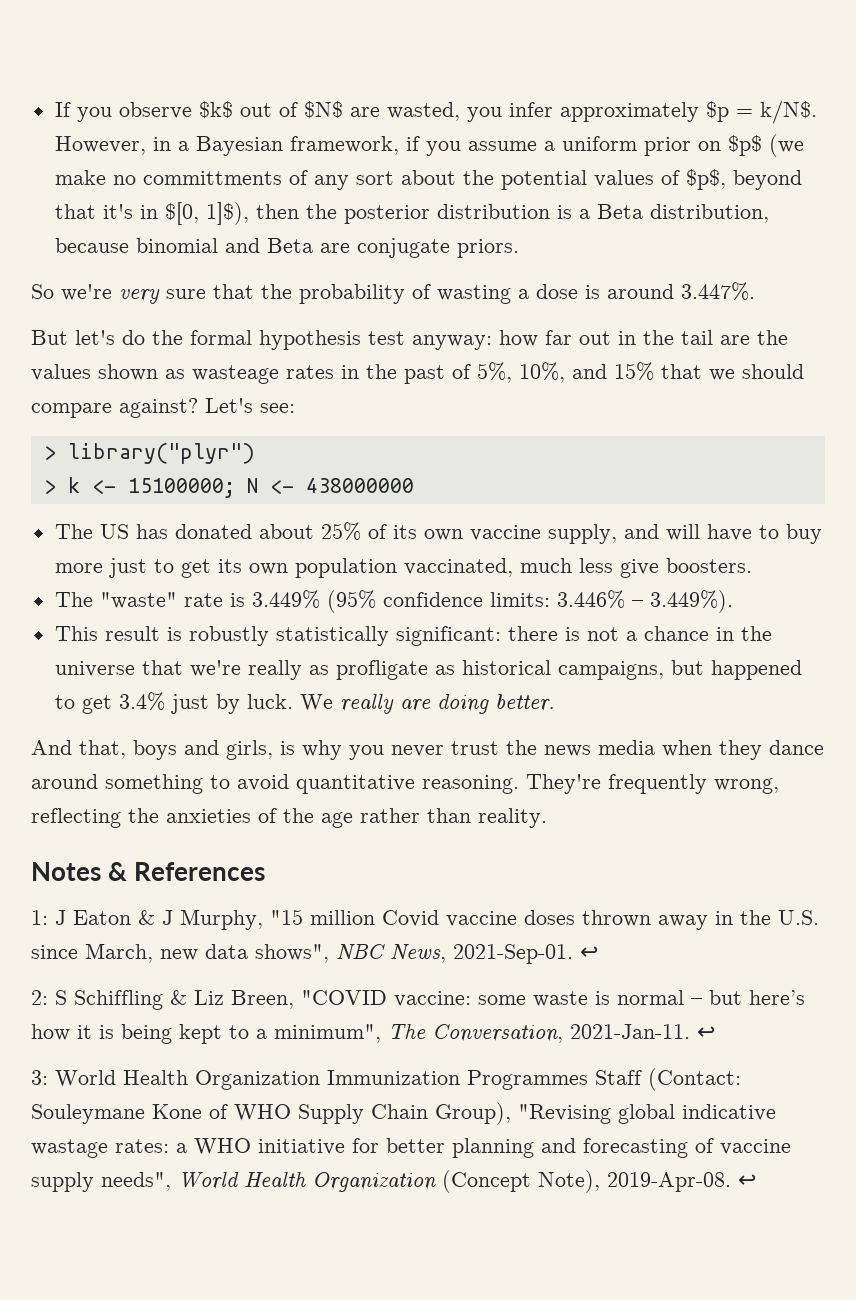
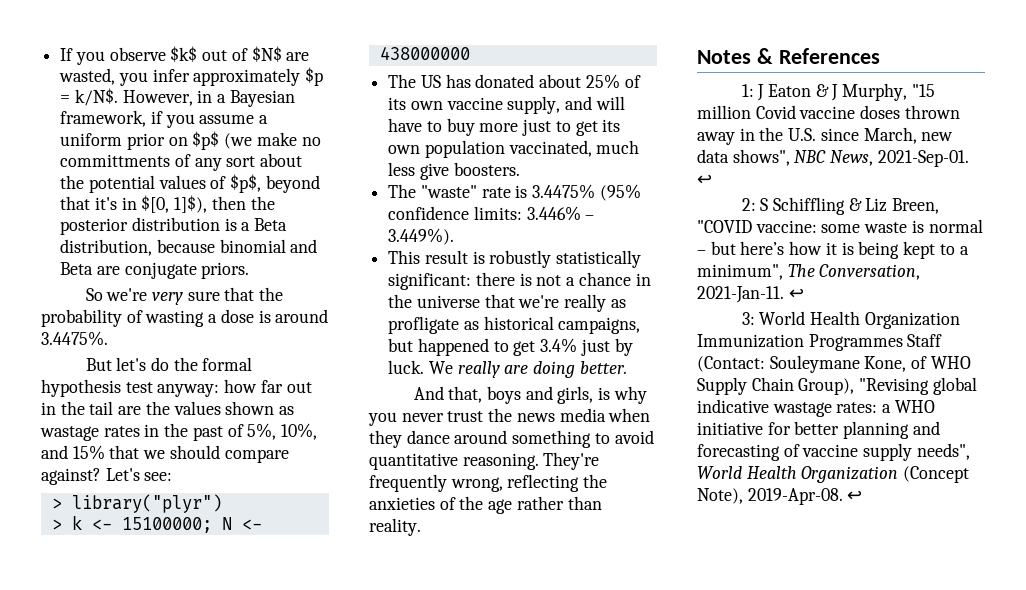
- So we're very sure that the probability of wasting a dose is around 3.447%.
+ So we're very sure that the probability of wasting a dose is around 3.4475%.
- But let's do the formal hypothesis test anyway: how far out in the tail are the values shown as wasteage rates in the past of 5%, 10%, and 15% that we should compare against?
+ But let's do the formal hypothesis test anyway: how far out in the tail are the values shown as wastage rates in the past of 5%, 10%, and 15% that we should compare against?
- The "waste" rate is 3.449% (95% confidence limits: 3.446% – 3.449%).
+ The "waste" rate is 3.4475% (95% confidence limits: 3.446% – 3.449%).
- 3: World Health Organization Immunization Programmes Staff (Contact: Souleymane Kone of WHO Supply Chain Group), "Revising global indicative wastage rates: a WHO initiative for better planning and forecasting of vaccine supply needs", World Health Organization (Concept Note), 2019-Apr-08.
+ 3: World Health Organization Immunization Programmes Staff (Contact: Souleymane Kone, of WHO Supply Chain Group), "Revising global indicative wastage rates: a WHO initiative for better planning and forecasting of vaccine supply needs", World Health Organization (Concept Note), 2019-Apr-08.

